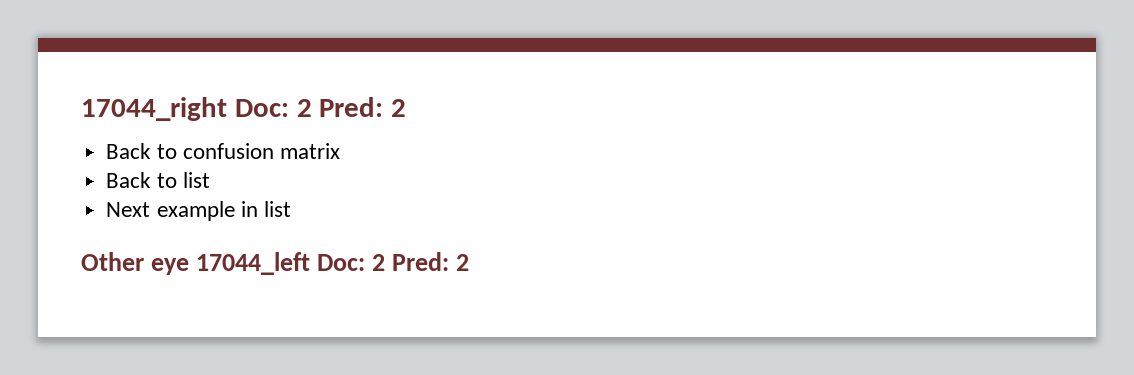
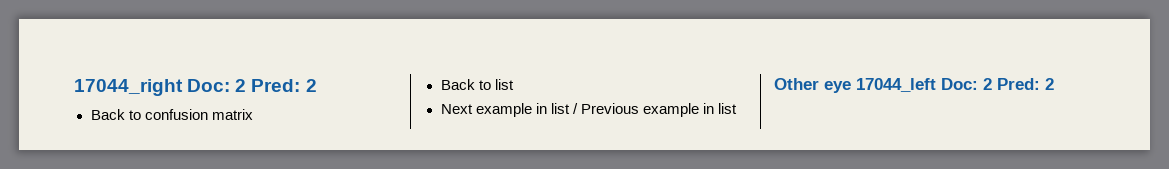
- Next example in list
+ Next example in list / Previous example in list

